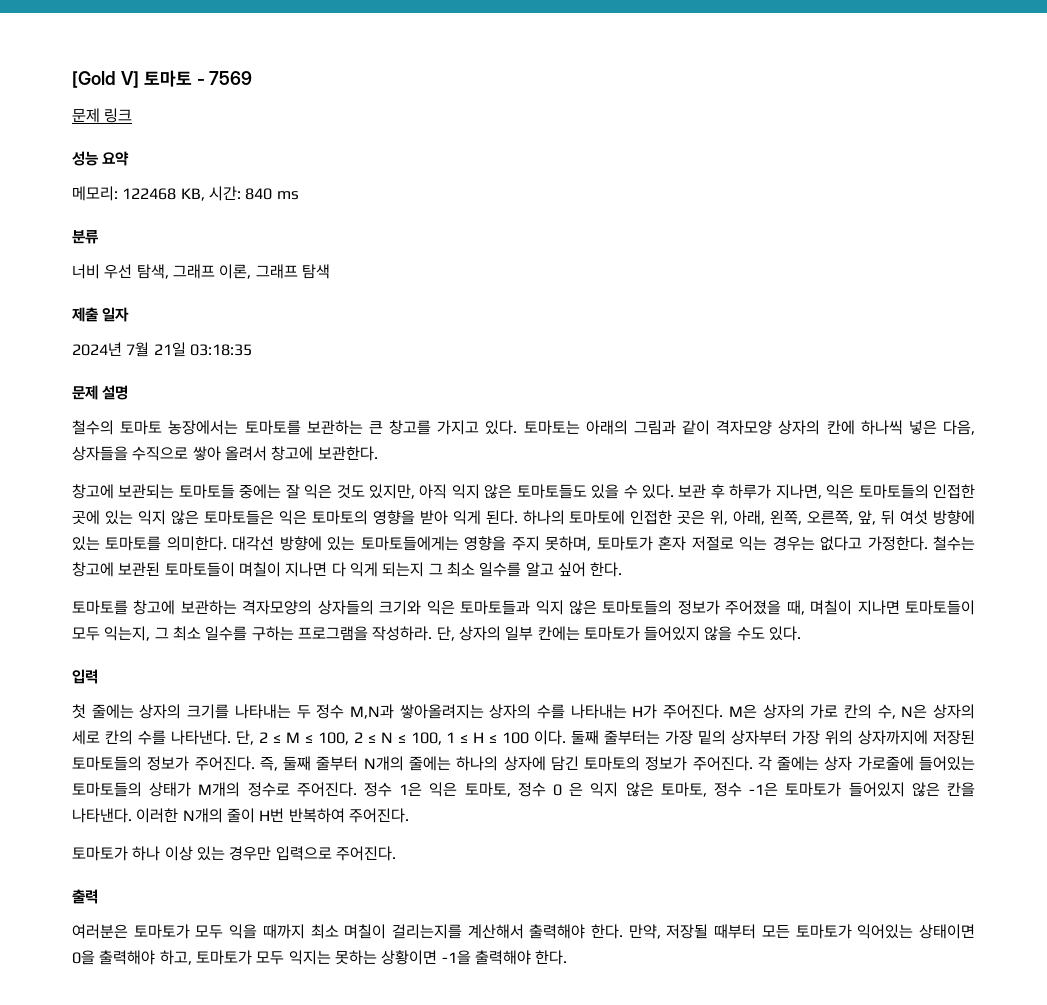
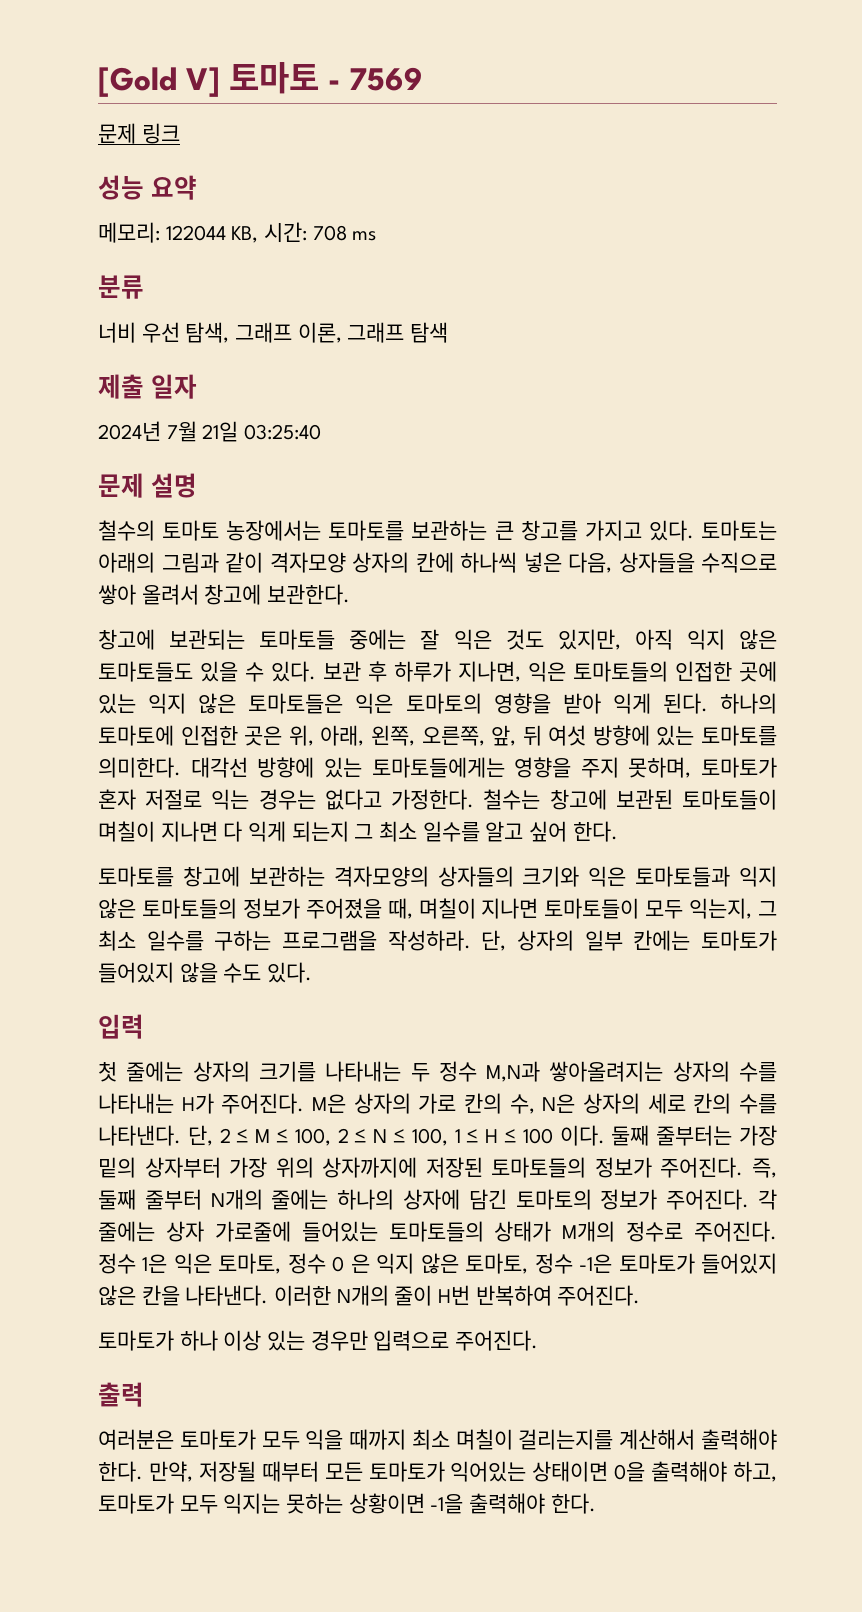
- 메모리: 122468 KB, 시간: 840 ms
+ 메모리: 122044 KB, 시간: 708 ms
- 2024년 7월 21일 03:18:35
+ 2024년 7월 21일 03:25:40

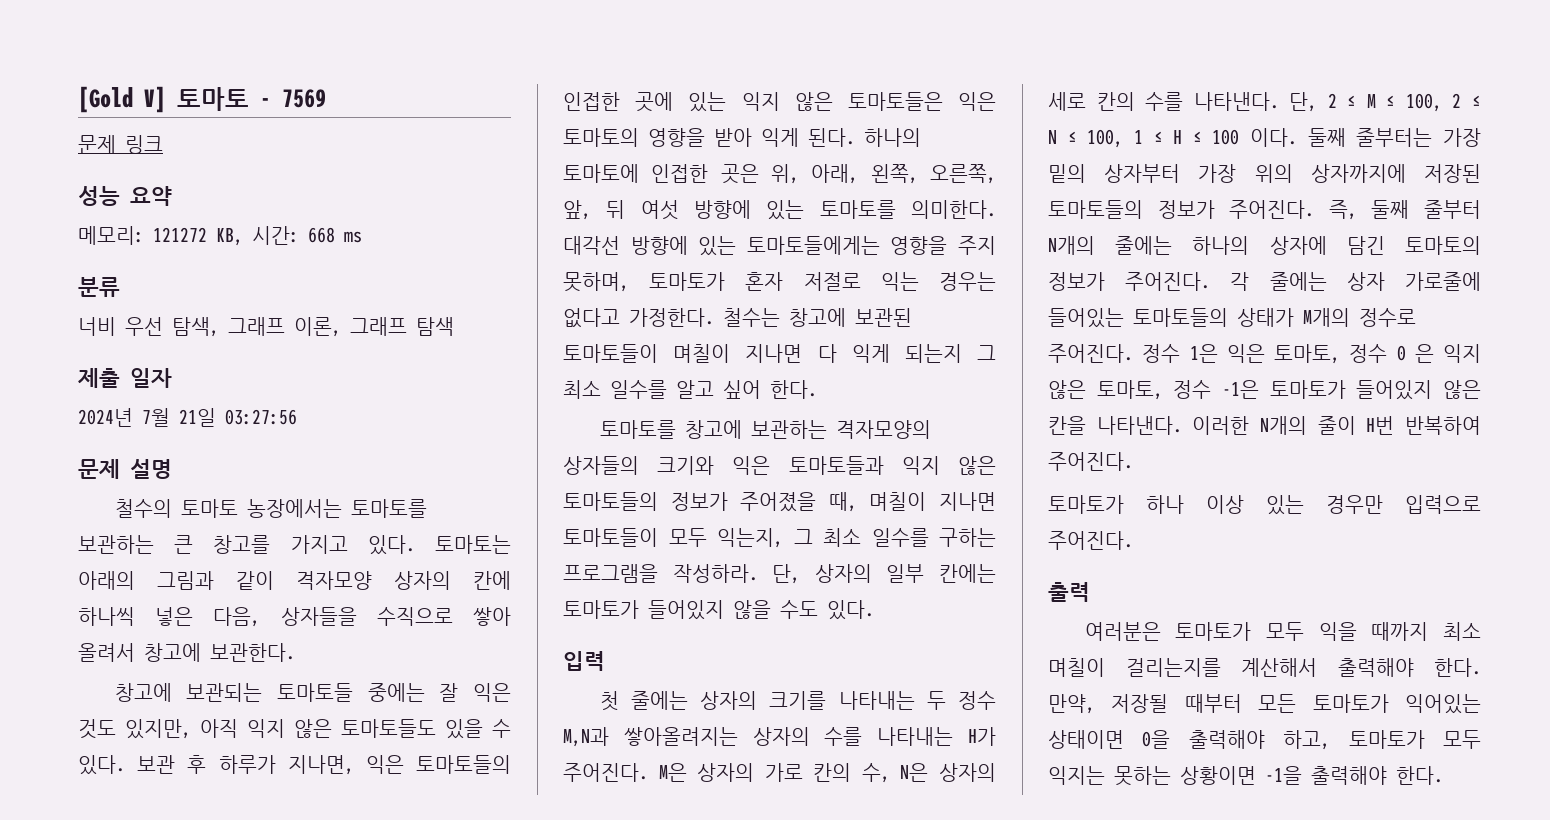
- 메모리: 122044 KB, 시간: 708 ms
+ 메모리: 121272 KB, 시간: 668 ms
- 2024년 7월 21일 03:25:40
+ 2024년 7월 21일 03:27:56

